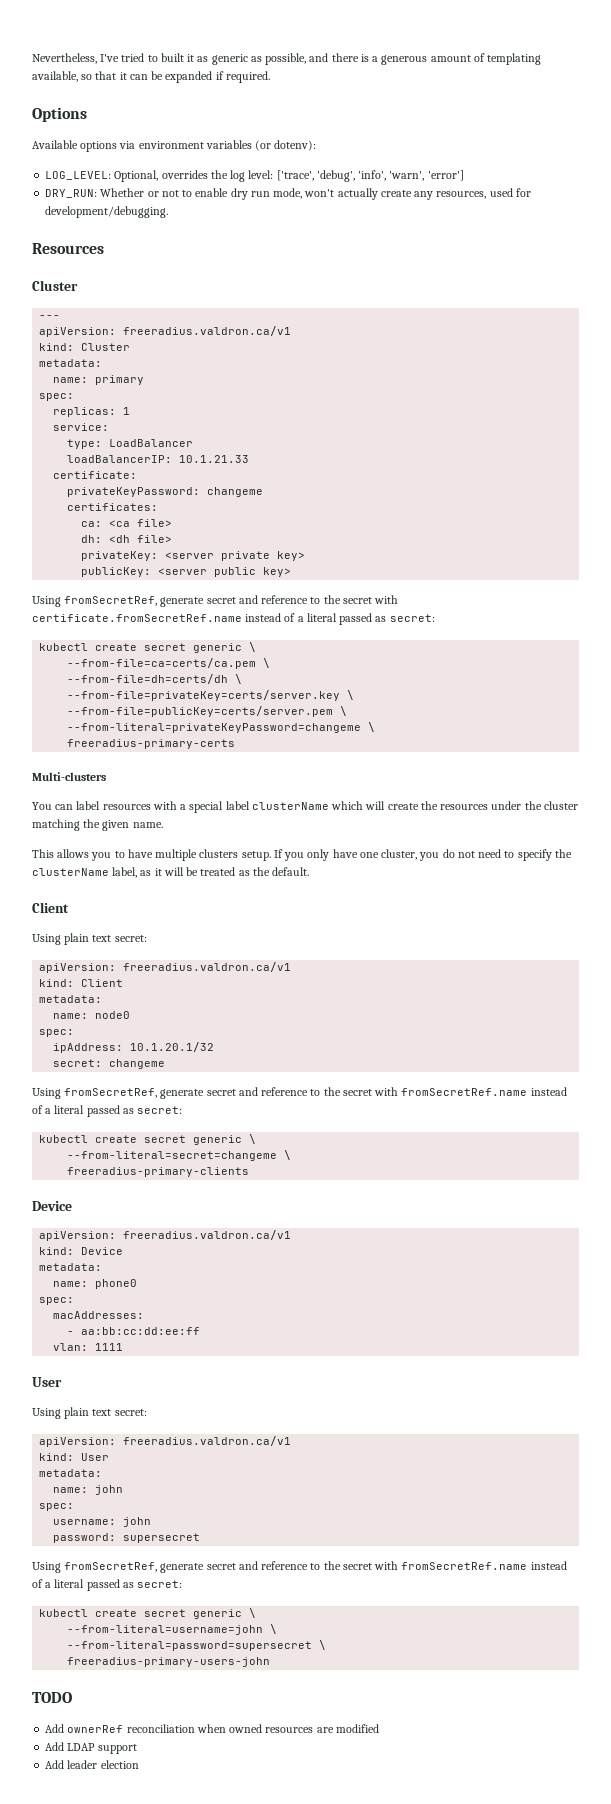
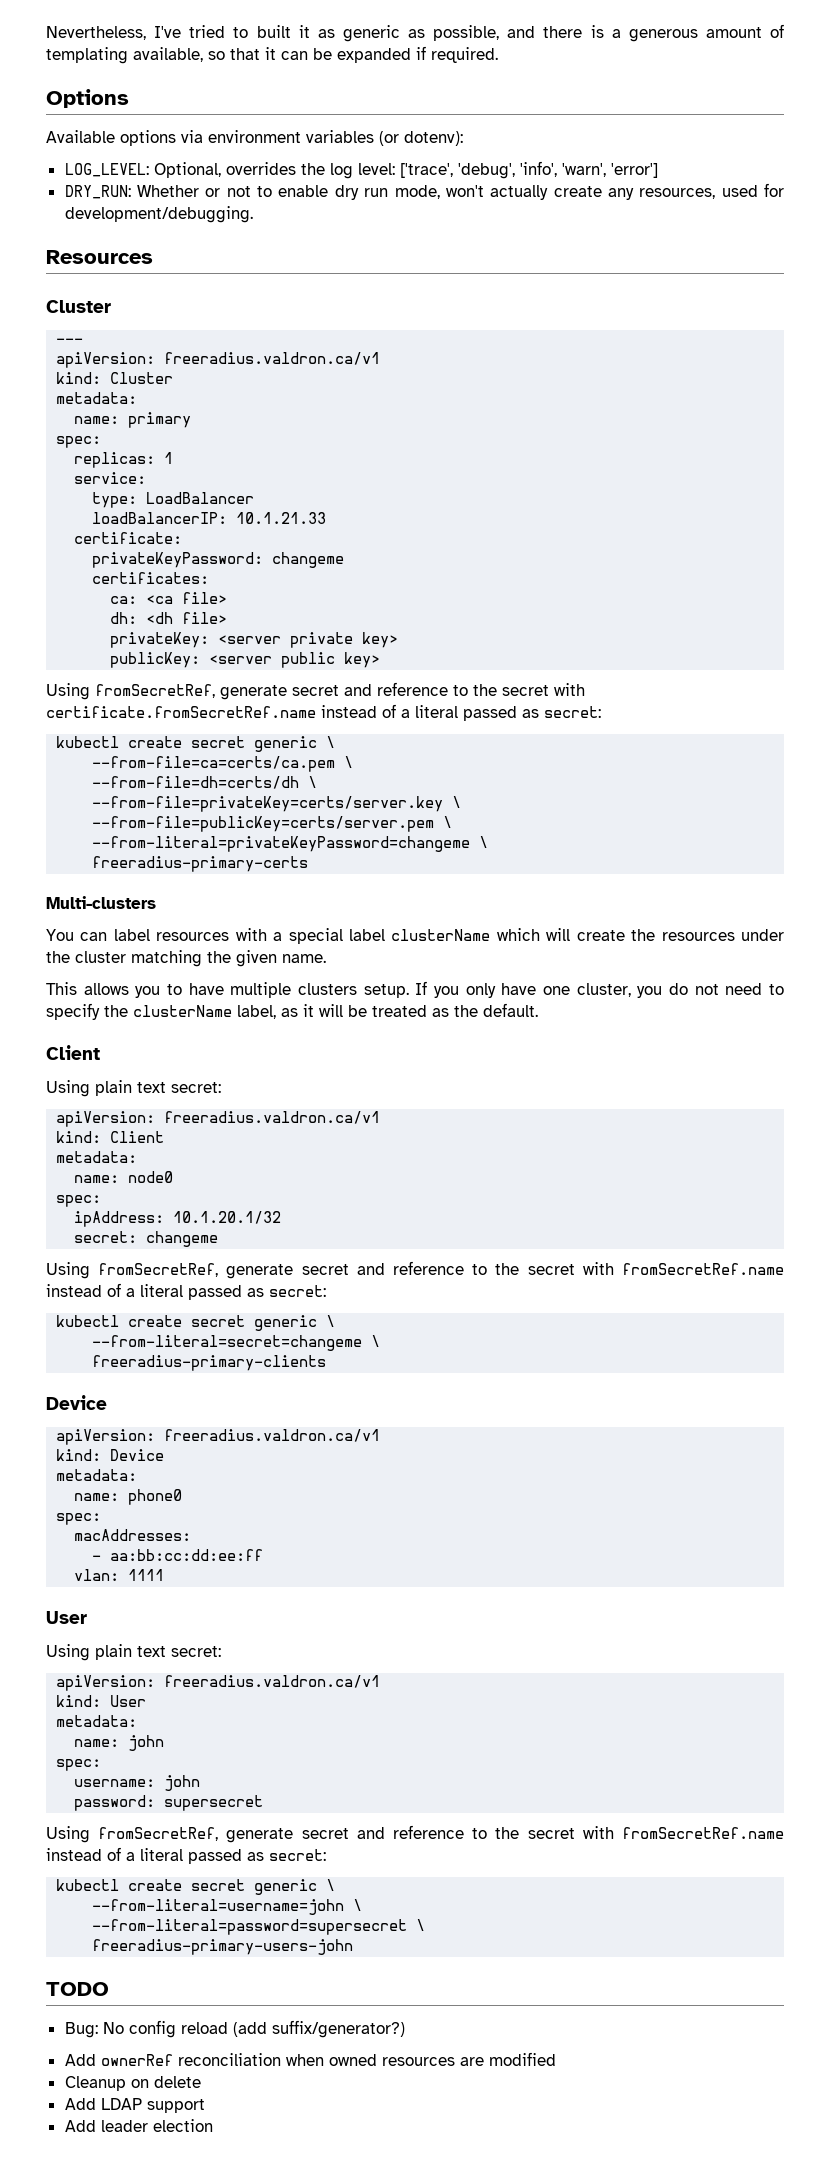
+ Bug: No config reload (add suffix/generator?)
+ Cleanup on delete

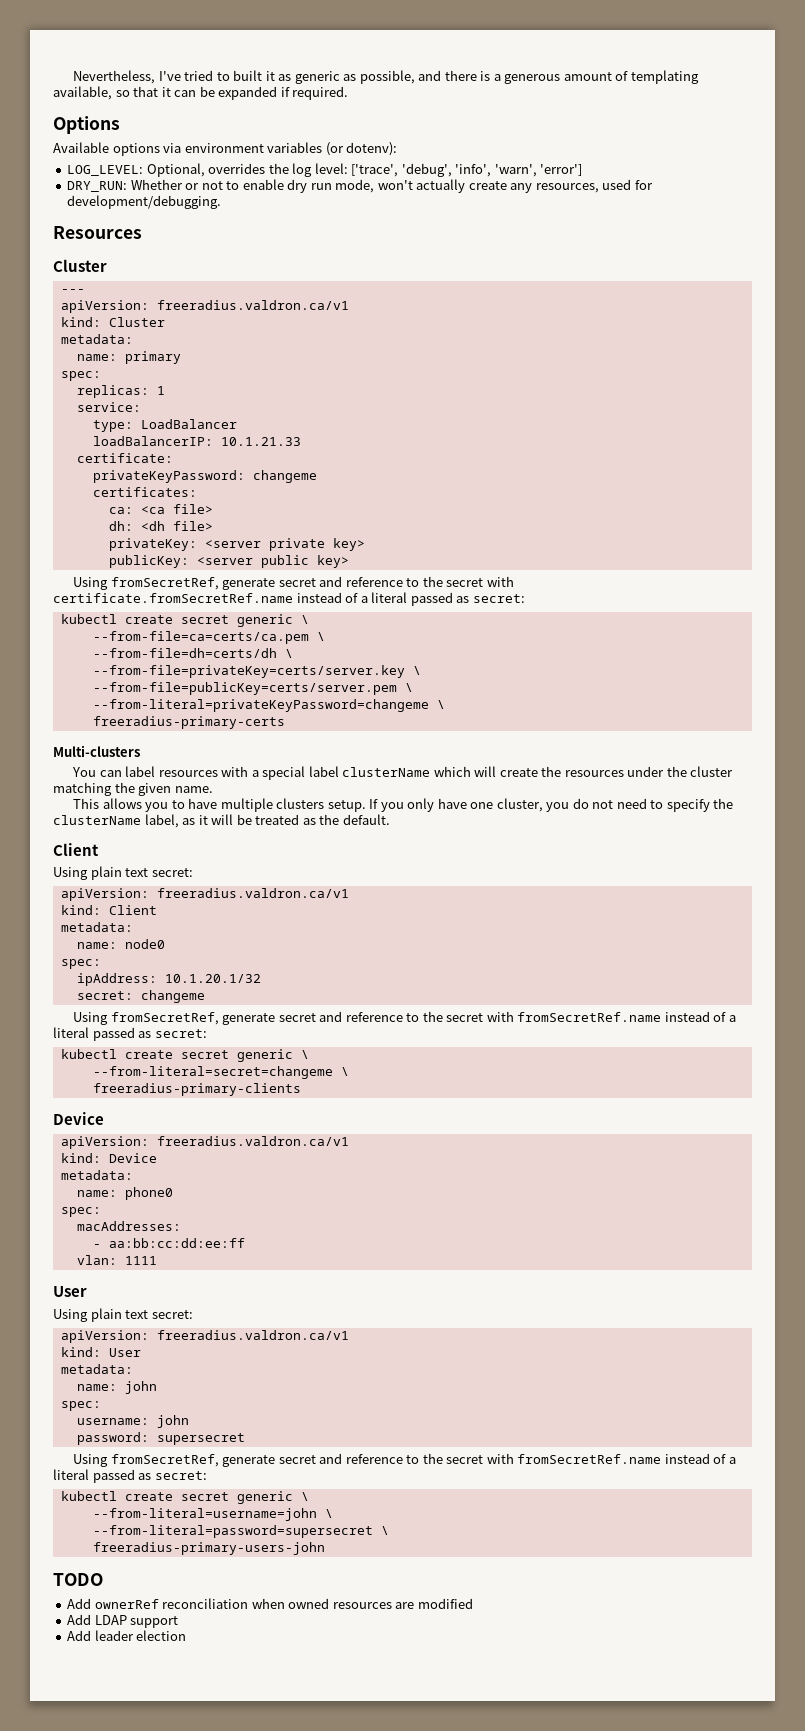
- Bug: No config reload (add suffix/generator?)
- Cleanup on delete

